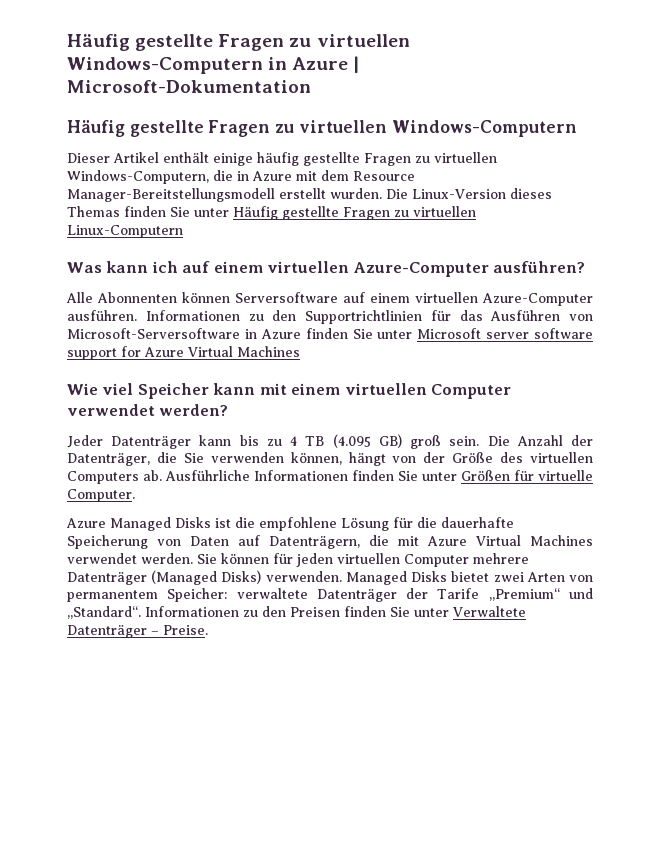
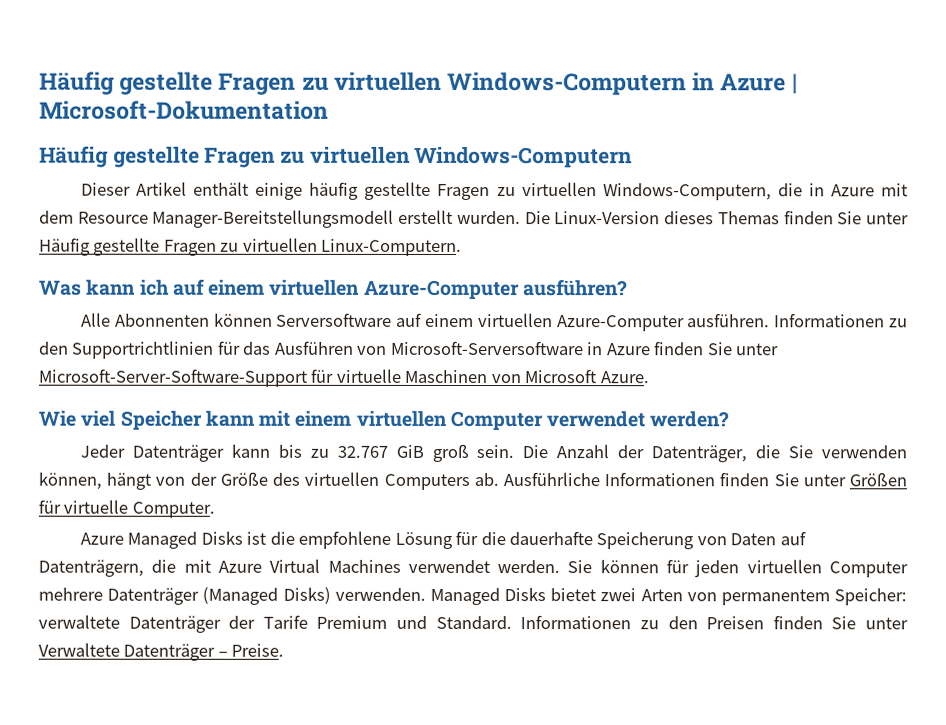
- Die Linux-Version dieses Themas finden Sie unter Häufig gestellte Fragen zu virtuellen Linux-Computern
+ Die Linux-Version dieses Themas finden Sie unter Häufig gestellte Fragen zu virtuellen Linux-Computern.
- Informationen zu den Supportrichtlinien für das Ausführen von Microsoft-Serversoftware in Azure finden Sie unter Microsoft server software support for Azure Virtual Machines
+ Informationen zu den Supportrichtlinien für das Ausführen von Microsoft-Serversoftware in Azure finden Sie unter Microsoft-Server-Software-Support für virtuelle Maschinen von Microsoft Azure.
- Jeder Datenträger kann bis zu 4 TB (4.095 GB) groß sein.
+ Jeder Datenträger kann bis zu 32.767 GiB groß sein.
- Managed Disks bietet zwei Arten von permanentem Speicher: verwaltete Datenträger der Tarife „Premium“ und „Standard“.
+ Managed Disks bietet zwei Arten von permanentem Speicher: verwaltete Datenträger der Tarife Premium und Standard.

